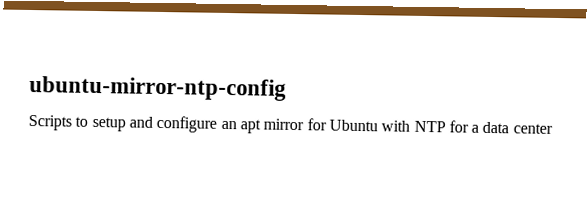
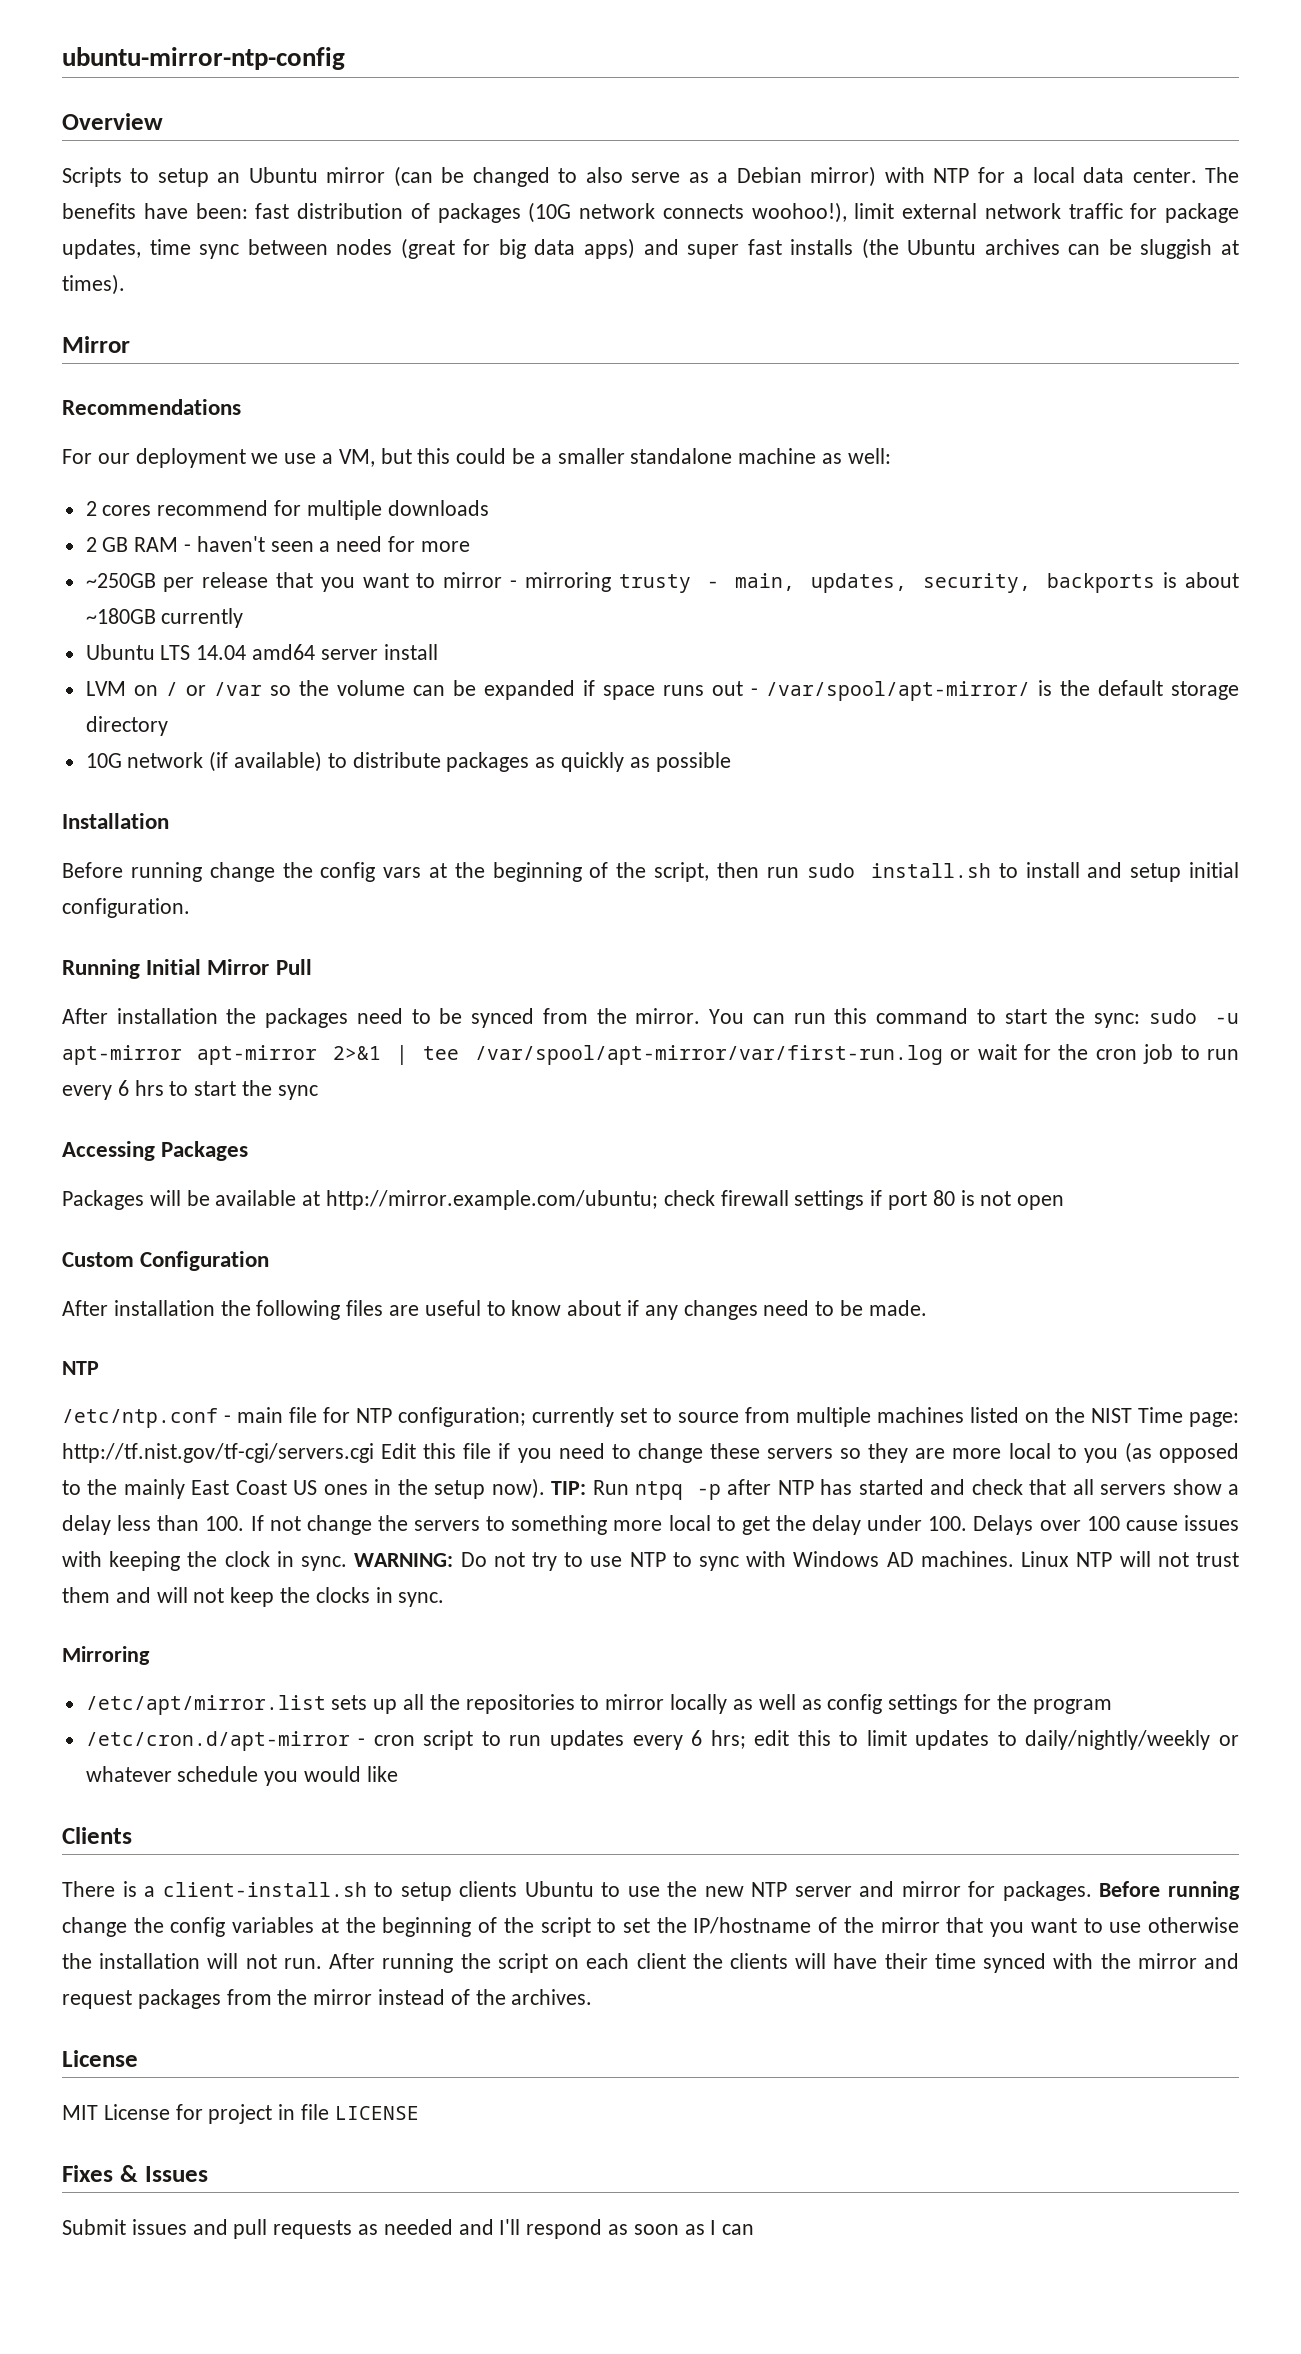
+ Overview
- Scripts to setup and configure an apt mirror for Ubuntu with NTP for a data center
+ Scripts to setup an Ubuntu mirror (can be changed to also serve as a Debian mirror) with NTP for a local data center. The benefits have been: fast distribution of packages (10G network connects woohoo!), limit external network traffic for package updates, time sync between nodes (great for big data apps) and super fast installs (the Ubuntu archives can be sluggish at times).
+ Mirror
+ Recommendations
+ For our deployment we use a VM, but this could be a smaller standalone machine as well:
+ 2 cores recommend for multiple downloads
+ 2 GB RAM - haven't seen a need for more
+ ~250GB per release that you want to mirror - mirroring trusty - main, updates, security, backports is about ~180GB currently
+ Ubuntu LTS 14.04 amd64 server install
+ LVM on / or /var so the volume can be expanded if space runs out - /var/spool/apt-mirror/ is the default storage directory
+ 10G network (if available) to distribute packages as quickly as possible
+ Installation
+ Before running change the config vars at the beginning of the script, then run sudo install.sh to install and setup initial configuration.
+ Running Initial Mirror Pull
+ After installation the packages need to be synced from the mirror. You can run this command to start the sync: sudo -u apt-mirror apt-mirror 2>&1 | tee /var/spool/apt-mirror/var/first-run.log or wait for the cron job to run every 6 hrs to start the sync
+ Accessing Packages
+ Packages will be available at http://mirror.example.com/ubuntu; check firewall settings if port 80 is not open
+ Custom Configuration
+ After installation the following files are useful to know about if any changes need to be made.
+ NTP
+ /etc/ntp.conf - main file for NTP configuration; currently set to source from multiple machines listed on the NIST Time page: http://tf.nist.gov/tf-cgi/servers.cgi Edit this file if you need to change these servers so they are more local to you (as opposed to the mainly East Coast US ones in the setup now). TIP: Run ntpq -p after NTP has started and check that all servers show a delay less than 100. If not change the servers to something more local to get the delay under 100. Delays over 100 cause issues with keeping the clock in sync. WARNING: Do not try to use NTP to sync with Windows AD machines. Linux NTP will not trust them and will not keep the clocks in sync.
+ Mirroring
+ /etc/apt/mirror.list sets up all the repositories to mirror locally as well as config settings for the program
+ /etc/cron.d/apt-mirror - cron script to run updates every 6 hrs; edit this to limit updates to daily/nightly/weekly or whatever schedule you would like
+ Clients
+ There is a client-install.sh to setup clients Ubuntu to use the new NTP server and mirror for packages. Before running change the config variables at the beginning of the script to set the IP/hostname of the mirror that you want to use otherwise the installation will not run. After running the script on each client the clients will have their time synced with the mirror and request packages from the mirror instead of the archives.
+ License
+ MIT License for project in file LICENSE
+ Fixes & Issues
+ Submit issues and pull requests as needed and I'll respond as soon as I can

